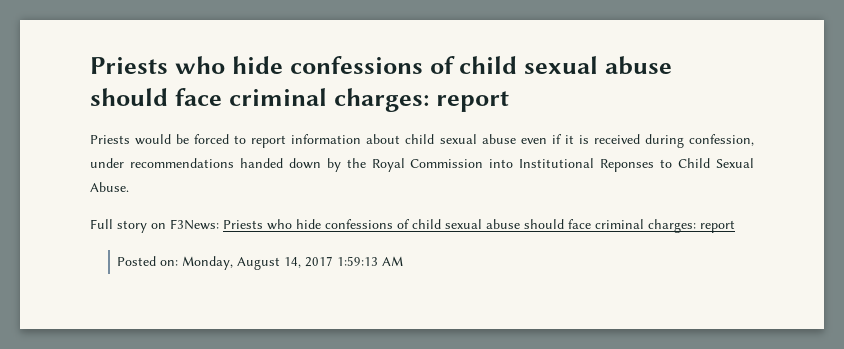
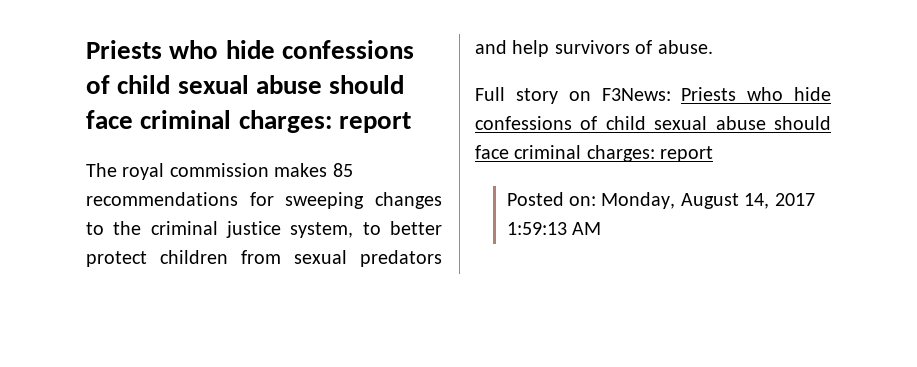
- Priests would be forced to report information about child sexual abuse even if it is received during confession, under recommendations handed down by the Royal Commission into Institutional Reponses to Child Sexual Abuse.
+ The royal commission makes 85 recommendations for sweeping changes to the criminal justice system, to better protect children from sexual predators and help survivors of abuse.

